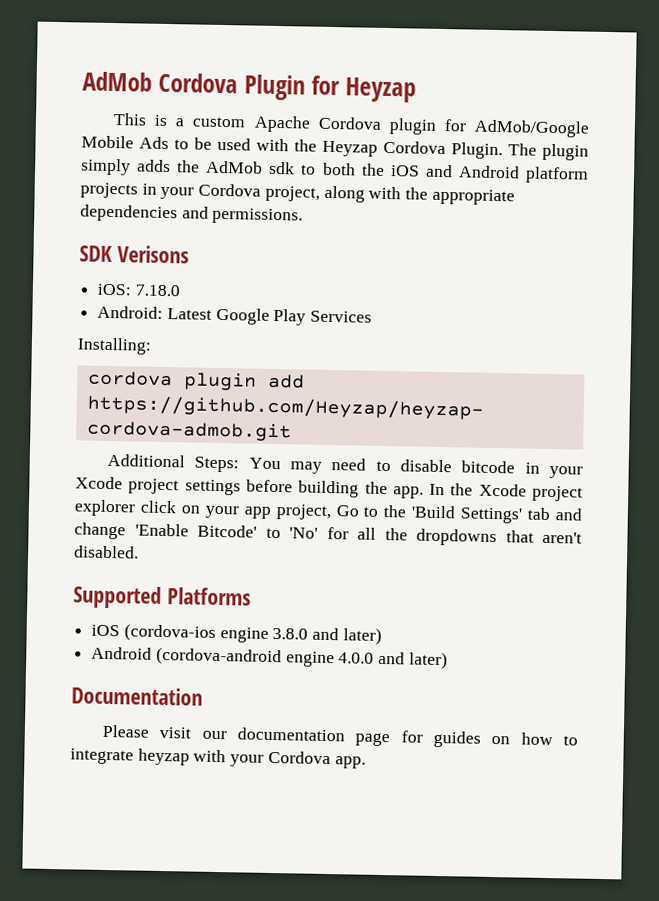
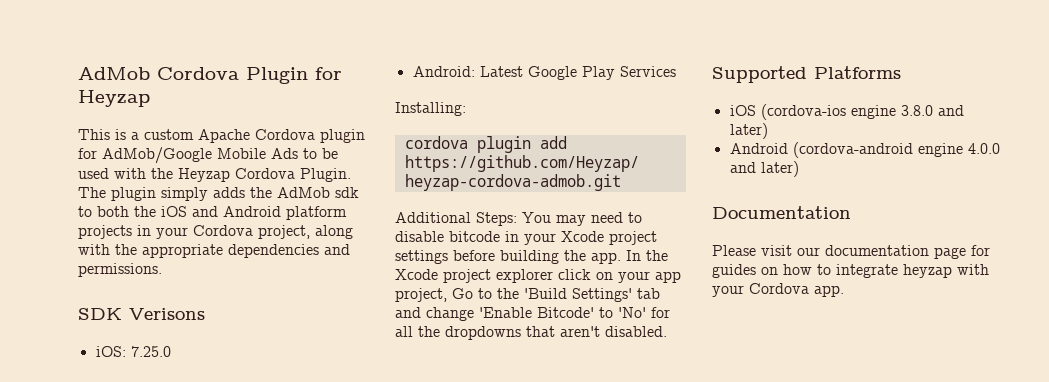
- iOS: 7.18.0
+ iOS: 7.25.0

